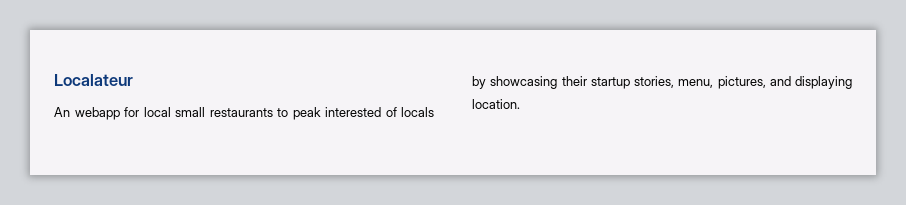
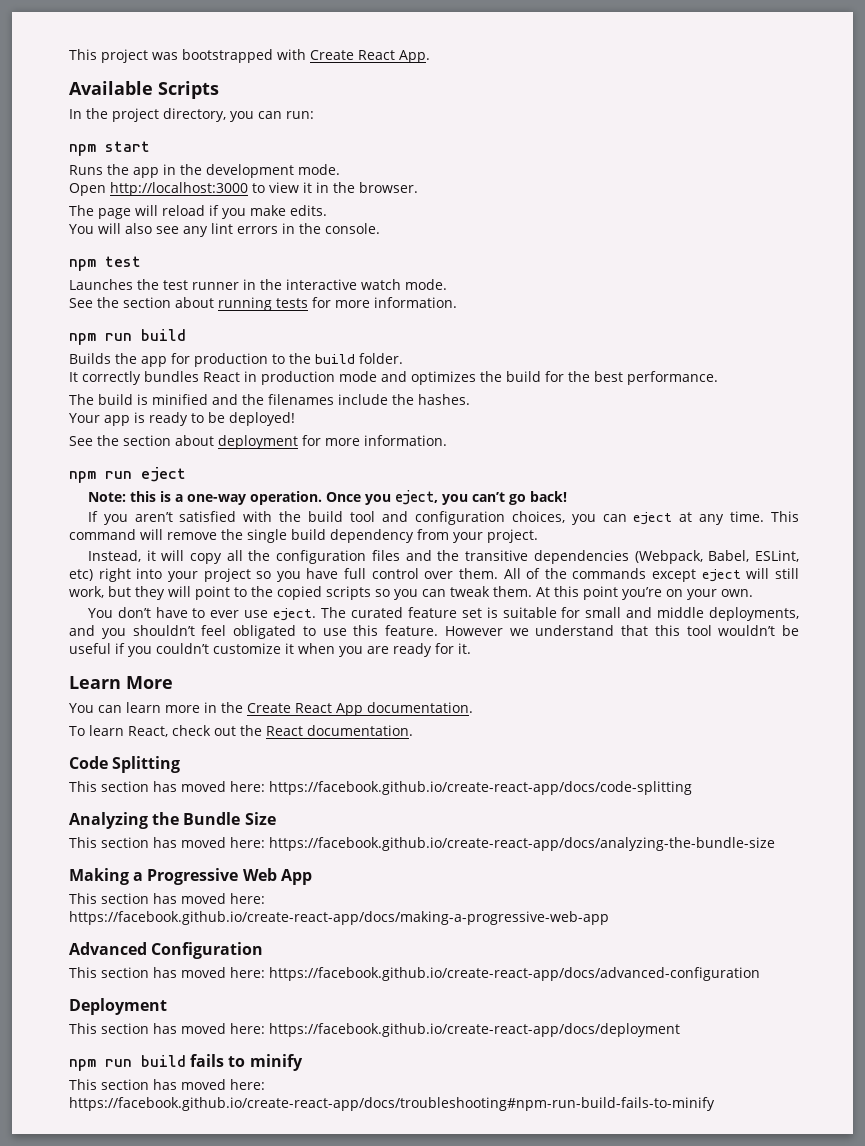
- Localateur
- An webapp for local small restaurants to peak interested of locals by showcasing their startup stories, menu, pictures, and displaying location.
+ This project was bootstrapped with Create React App.
+ Available Scripts
+ In the project directory, you can run:
+ npm start
+ Runs the app in the development mode.
+ Open http://localhost:3000 to view it in the browser.
+ The page will reload if you make edits.
+ You will also see any lint errors in the console.
+ npm test
+ Launches the test runner in the interactive watch mode.
+ See the section about running tests for more information.
+ npm run build
+ Builds the app for production to the build folder.
+ It correctly bundles React in production mode and optimizes the build for the best performance.
+ The build is minified and the filenames include the hashes.
+ Your app is ready to be deployed!
+ See the section about deployment for more information.
+ npm run eject
+ Note: this is a one-way operation. Once you eject, you can’t go back!
+ If you aren’t satisfied with the build tool and configuration choices, you can eject at any time. This command will remove the single build dependency from your project.
+ Instead, it will copy all the configuration files and the transitive dependencies (Webpack, Babel, ESLint, etc) right into your project so you have full control over them. All of the commands except eject will still work, but they will point to the copied scripts so you can tweak them. At this point you’re on your own.
+ You don’t have to ever use eject. The curated feature set is suitable for small and middle deployments, and you shouldn’t feel obligated to use this feature. However we understand that this tool wouldn’t be useful if you couldn’t customize it when you are ready for it.
+ Learn More
+ You can learn more in the Create React App documentation.
+ To learn React, check out the React documentation.
+ Code Splitting
+ This section has moved here: https://facebook.github.io/create-react-app/docs/code-splitting
+ Analyzing the Bundle Size
+ This section has moved here: https://facebook.github.io/create-react-app/docs/analyzing-the-bundle-size
+ Making a Progressive Web App
+ This section has moved here: https://facebook.github.io/create-react-app/docs/making-a-progressive-web-app
+ Advanced Configuration
+ This section has moved here: https://facebook.github.io/create-react-app/docs/advanced-configuration
+ Deployment
+ This section has moved here: https://facebook.github.io/create-react-app/docs/deployment
+ npm run build fails to minify
+ This section has moved here: https://facebook.github.io/create-react-app/docs/troubleshooting#npm-run-build-fails-to-minify

